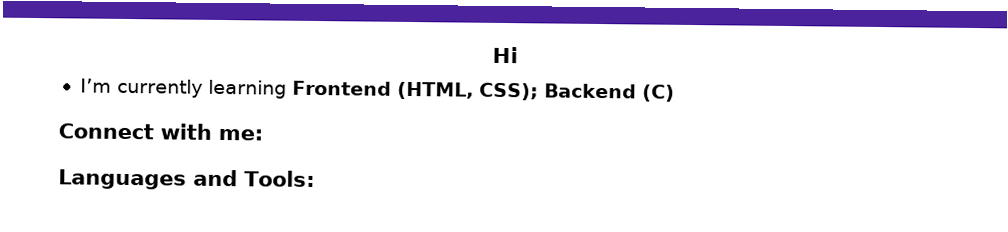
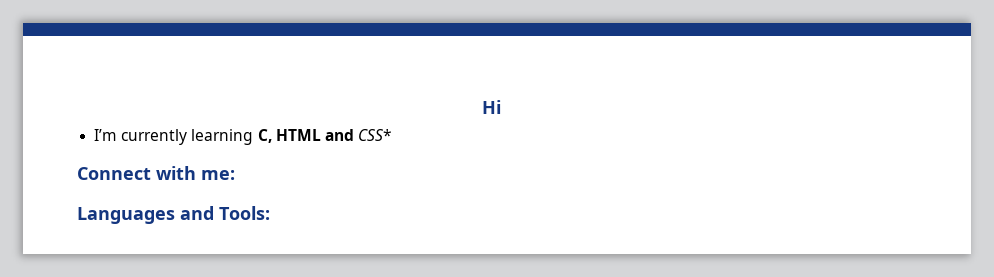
- I’m currently learning Frontend (HTML, CSS); Backend (C)
+ I’m currently learning C, HTML and CSS*

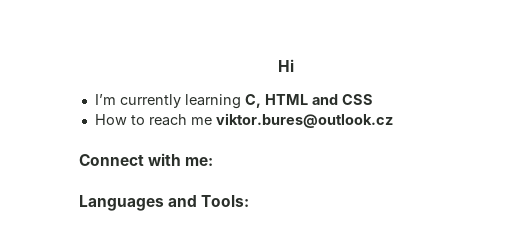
- I’m currently learning C, HTML and CSS*
+ I’m currently learning C, HTML and CSS
+ How to reach me viktor.bures@outlook.cz

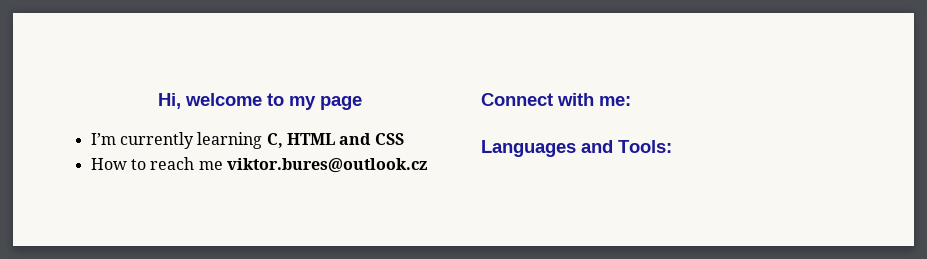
- Hi
+ Hi, welcome to my page

